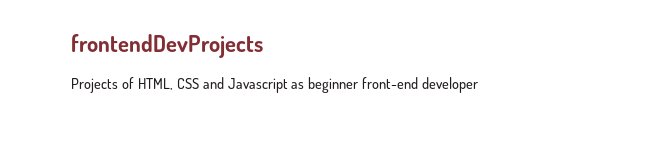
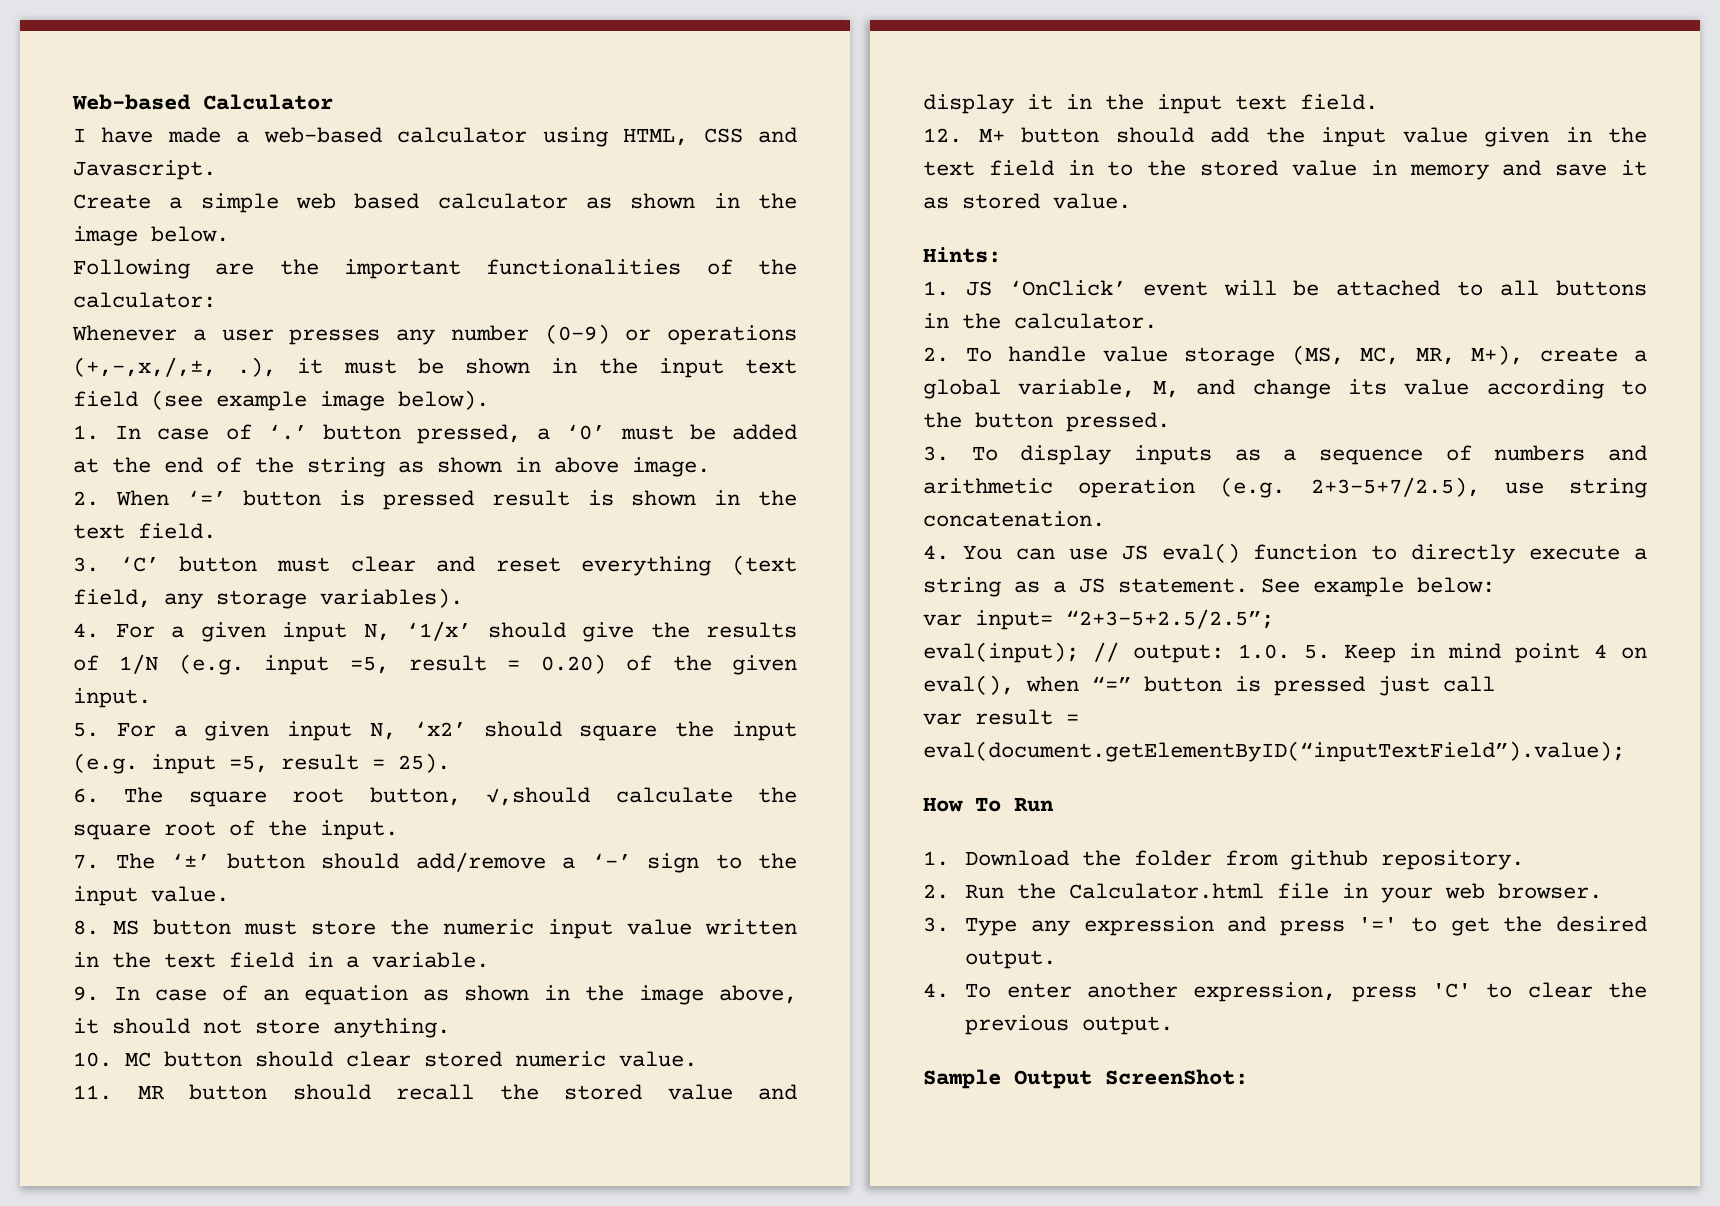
- frontendDevProjects
- Projects of HTML, CSS and Javascript as beginner front-end developer
+ Web-based Calculator
+ I have made a web-based calculator using HTML, CSS and Javascript.
+ Create a simple web based calculator as shown in the image below.
+ Following are the important functionalities of the calculator:
+ Whenever a user presses any number (0-9) or operations (+,-,x,/,±, .), it must be shown in the input text field (see example image below).
+ 1. In case of ‘.’ button pressed, a ‘0’ must be added at the end of the string as shown in above image.
+ 2. When ‘=’ button is pressed result is shown in the text field.
+ 3. ‘C’ button must clear and reset everything (text field, any storage variables).
+ 4. For a given input N, ‘1/x’ should give the results of 1/N (e.g. input =5, result = 0.20) of the given input.
+ 5. For a given input N, ‘x2’ should square the input (e.g. input =5, result = 25).
+ 6. The square root button, √,should calculate the square root of the input.
+ 7. The ‘±’ button should add/remove a ‘–’ sign to the input value.
+ 8. MS button must store the numeric input value written in the text field in a variable.
+ 9. In case of an equation as shown in the image above, it should not store anything.
+ 10. MC button should clear stored numeric value.
+ 11. MR button should recall the stored value and display it in the input text field.
+ 12. M+ button should add the input value given in the text field in to the stored value in memory and save it as stored value.
+ Hints:
+ 1. JS ‘OnClick’ event will be attached to all buttons in the calculator.
+ 2. To handle value storage (MS, MC, MR, M+), create a global variable, M, and change its value according to the button pressed.
+ 3. To display inputs as a sequence of numbers and arithmetic operation (e.g. 2+3-5+7/2.5), use string concatenation.
+ 4. You can use JS eval() function to directly execute a string as a JS statement. See example below:
+ var input= “2+3-5+2.5/2.5”;
+ eval(input); // output: 1.0. 5. Keep in mind point 4 on eval(), when “=” button is pressed just call
+ var result = eval(document.getElementByID(“inputTextField”).value);
+ How To Run
+ 1. Download the folder from github repository.
+ 2. Run the Calculator.html file in your web browser.
+ 3. Type any expression and press '=' to get the desired output.
+ 4. To enter another expression, press 'C' to clear the previous output.
+ Sample Output ScreenShot:

